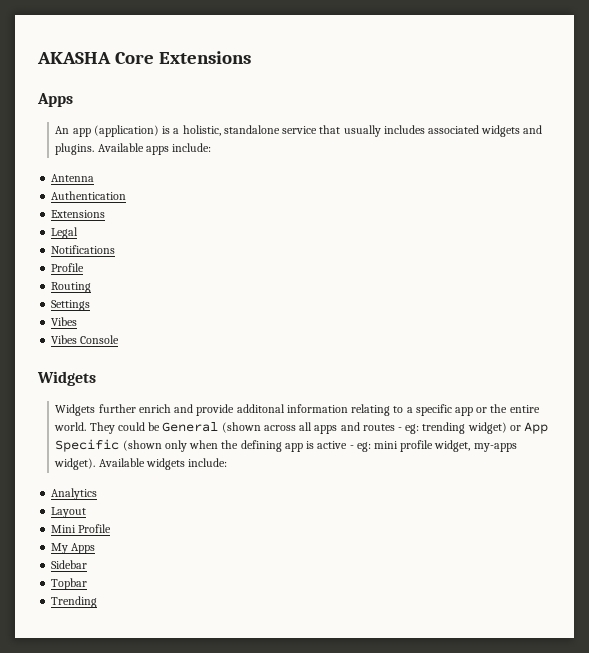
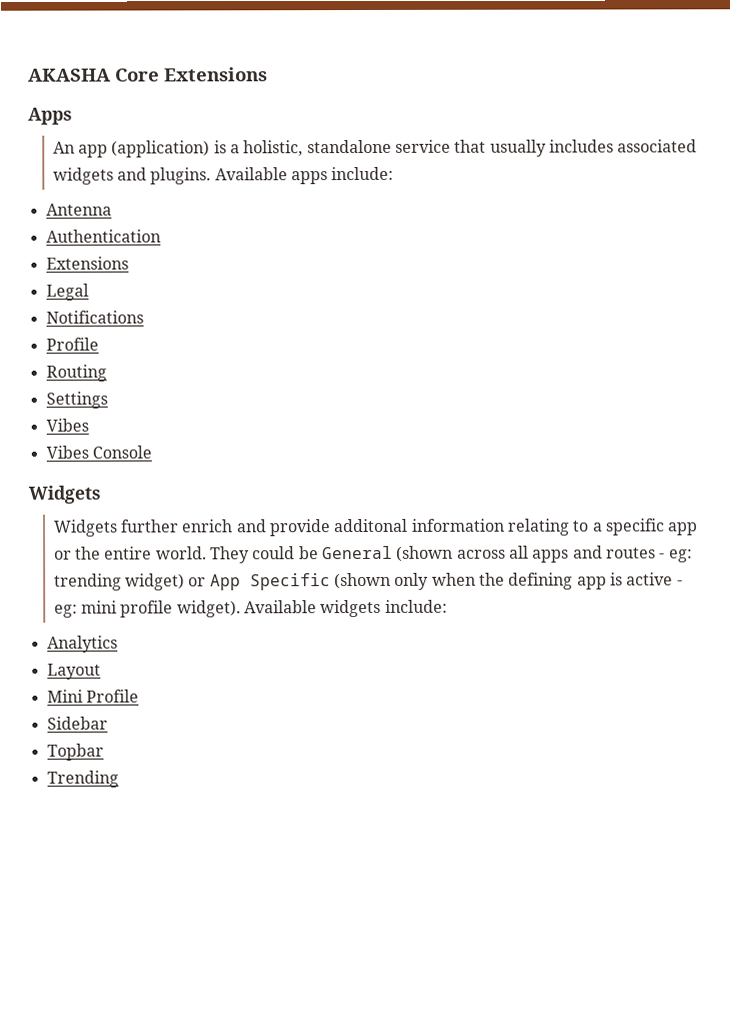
- They could be General (shown across all apps and routes - eg: trending widget) or App Specific (shown only when the defining app is active - eg: mini profile widget, my-apps widget).
+ They could be General (shown across all apps and routes - eg: trending widget) or App Specific (shown only when the defining app is active - eg: mini profile widget).
- My Apps

